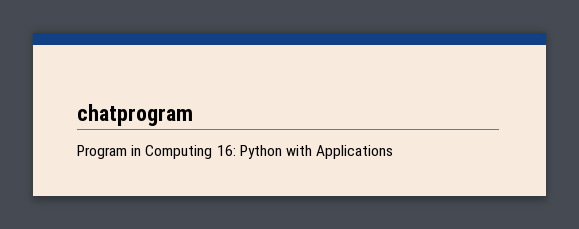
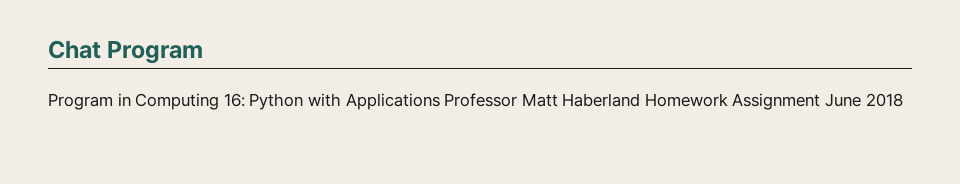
- chatprogram
+ Chat Program
- Program in Computing 16: Python with Applications
+ Program in Computing 16: Python with Applications Professor Matt Haberland Homework Assignment June 2018

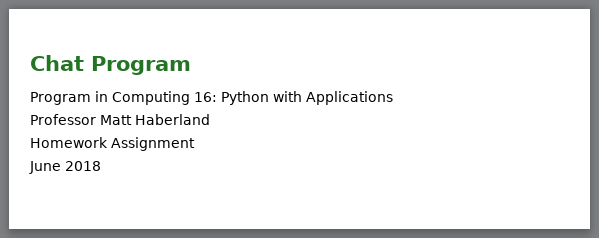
- Program in Computing 16: Python with Applications Professor Matt Haberland Homework Assignment June 2018
+ Program in Computing 16: Python with Applications
+ Professor Matt Haberland
+ Homework Assignment
+ June 2018

